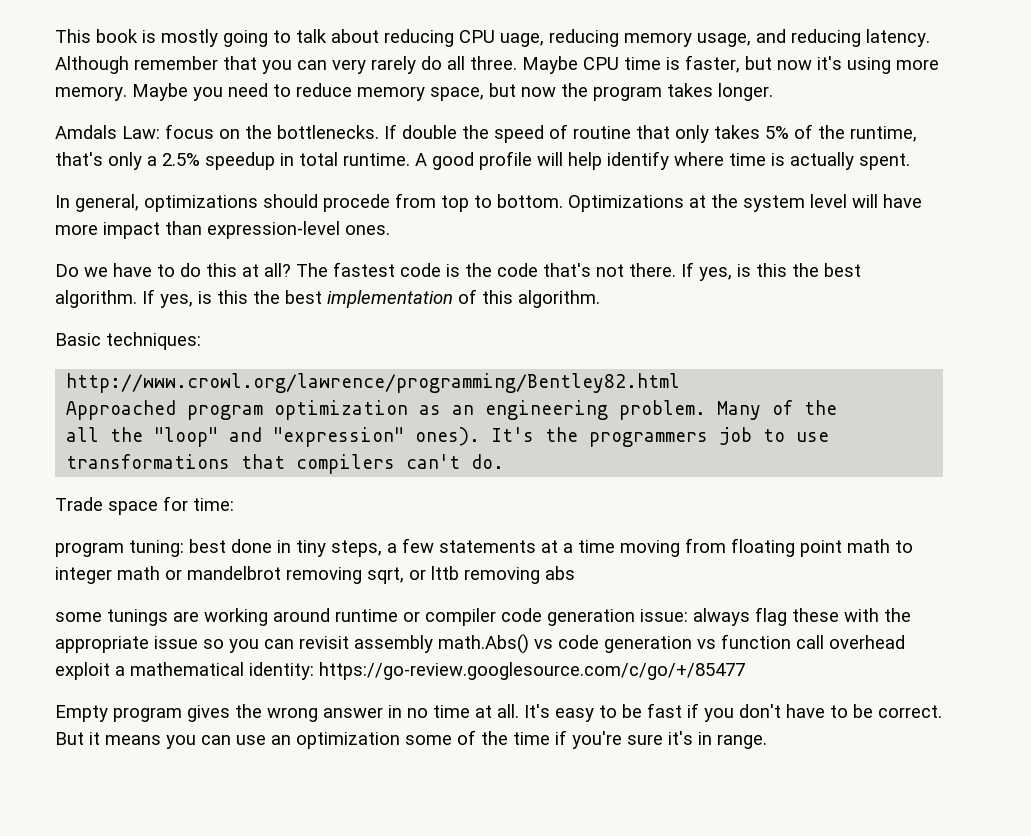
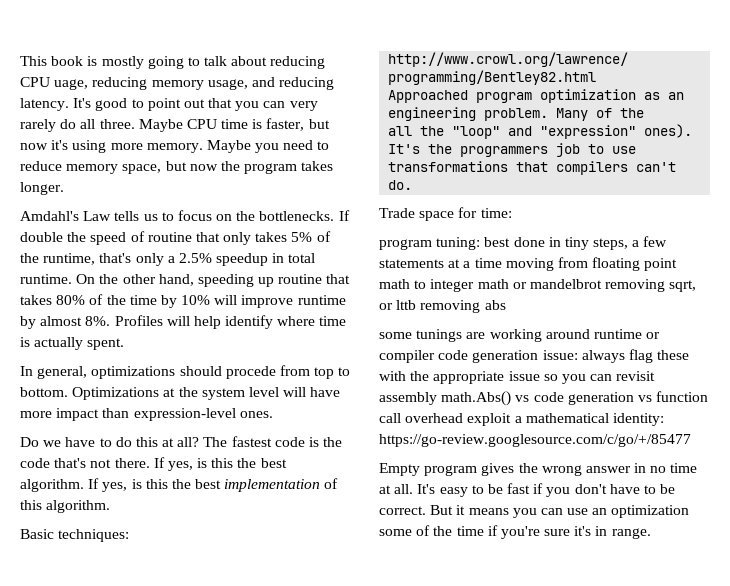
- Although remember that you can very rarely do all three.
+ It's good to point out that you can very rarely do all three.
- Amdals Law: focus on the bottlenecks.
+ Amdahl's Law tells us to focus on the bottlenecks.
- A good profile will help identify where time is actually spent.
+ On the other hand, speeding up routine that takes 80% of the time by 10% will improve runtime by almost 8%. Profiles will help identify where time is actually spent.

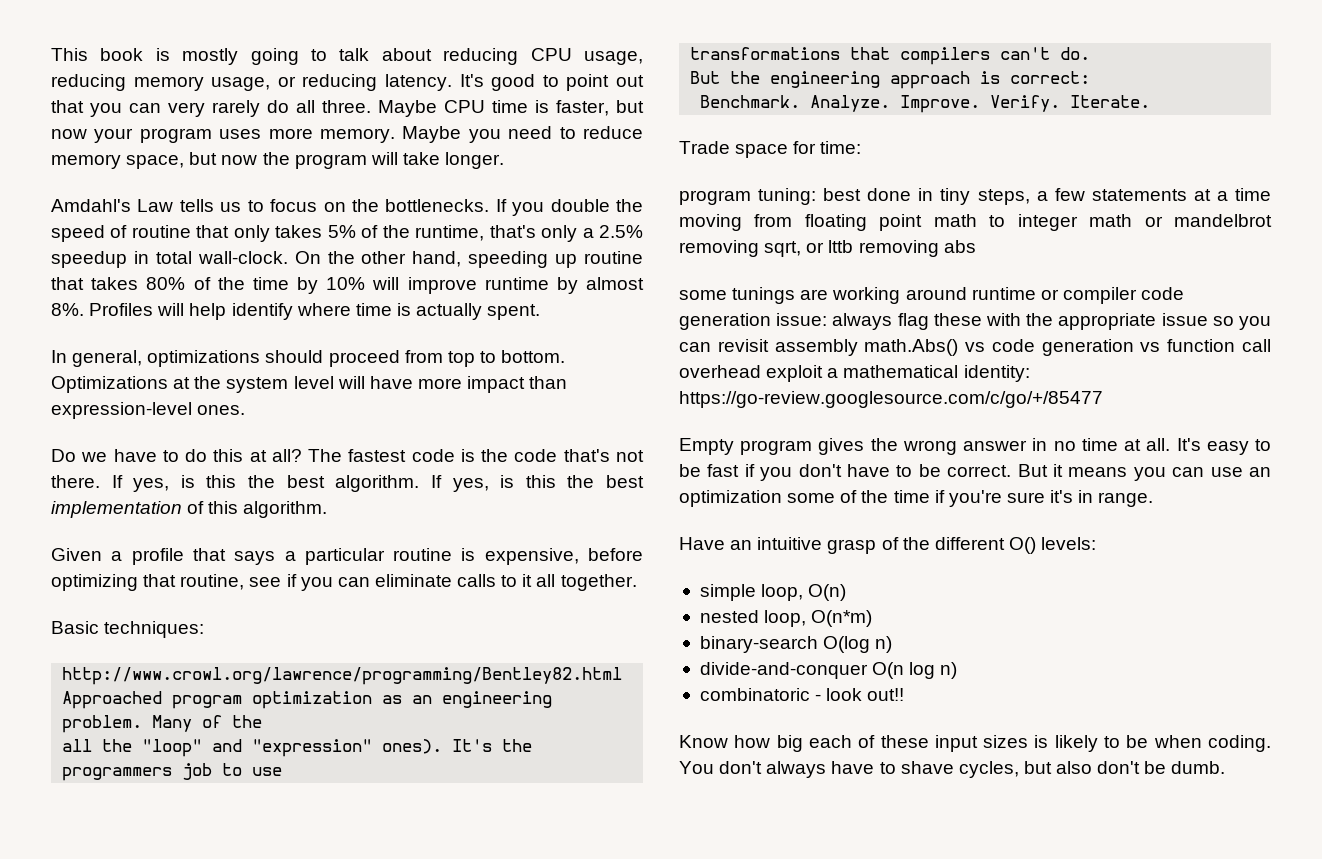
- This book is mostly going to talk about reducing CPU uage, reducing memory usage, and reducing latency.
+ This book is mostly going to talk about reducing CPU usage, reducing memory usage, or reducing latency.
- Maybe CPU time is faster, but now it's using more memory.
+ Maybe CPU time is faster, but now your program uses more memory.
- Maybe you need to reduce memory space, but now the program takes longer.
+ Maybe you need to reduce memory space, but now the program will take longer.
- If double the speed of routine that only takes 5% of the runtime, that's only a 2.5% speedup in total runtime.
+ If you double the speed of routine that only takes 5% of the runtime, that's only a 2.5% speedup in total wall-clock.
- In general, optimizations should procede from top to bottom.
+ In general, optimizations should proceed from top to bottom.
+ Given a profile that says a particular routine is expensive, before optimizing that routine, see if you can eliminate calls to it all together.
+ But the engineering approach is correct:
+ Benchmark. Analyze. Improve. Verify. Iterate.
+ Have an intuitive grasp of the different O() levels:
+ simple loop, O(n)
+ nested loop, O(n*m)
+ binary-search O(log n)
+ divide-and-conquer O(n log n)
+ combinatoric - look out!!
+ Know how big each of these input sizes is likely to be when coding. You don't always have to shave cycles, but also don't be dumb.

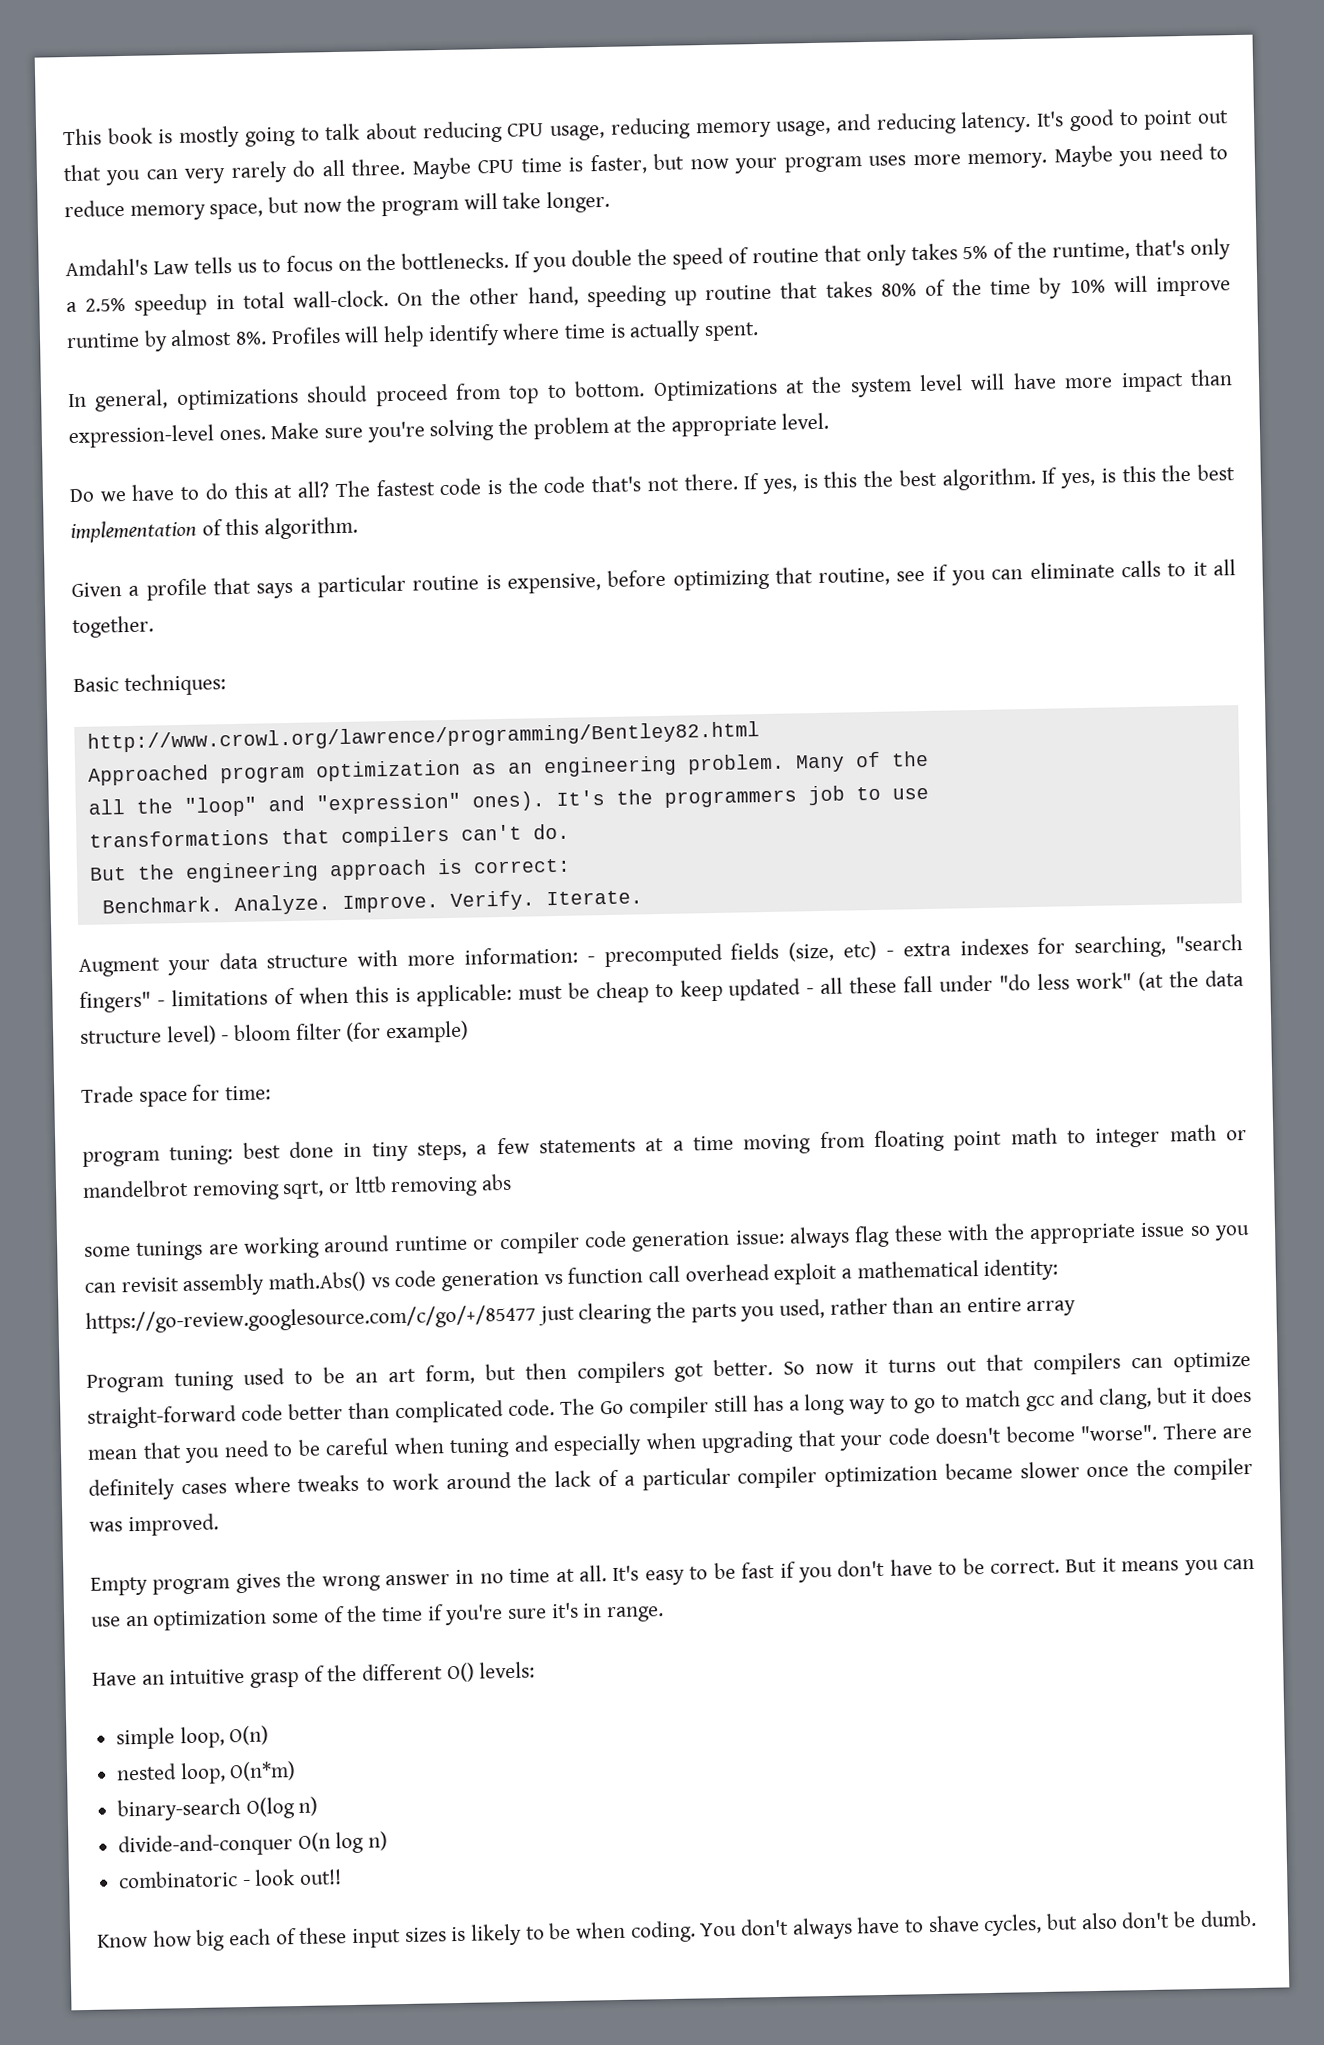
- This book is mostly going to talk about reducing CPU usage, reducing memory usage, or reducing latency.
+ This book is mostly going to talk about reducing CPU usage, reducing memory usage, and reducing latency.
+ Make sure you're solving the problem at the appropriate level.
+ Augment your data structure with more information: - precomputed fields (size, etc) - extra indexes for searching, "search fingers" - limitations of when this is applicable: must be cheap to keep updated - all these fall under "do less work" (at the data structure level) - bloom filter (for example)
- some tunings are working around runtime or compiler code generation issue: always flag these with the appropriate issue so you can revisit assembly math.Abs() vs code generation vs function call overhead exploit a mathematical identity: https://go-review.googlesource.com/c/go/+/85477
+ some tunings are working around runtime or compiler code generation issue: always flag these with the appropriate issue so you can revisit assembly math.Abs() vs code generation vs function call overhead exploit a mathematical identity: https://go-review.googlesource.com/c/go/+/85477 just clearing the parts you used, rather than an entire array
+ Program tuning used to be an art form, but then compilers got better. So now it turns out that compilers can optimize straight-forward code better than complicated code. The Go compiler still has a long way to go to match gcc and clang, but it does mean that you need to be careful when tuning and especially when upgrading that your code doesn't become "worse". There are definitely cases where tweaks to work around the lack of a particular compiler optimization became slower once the compiler was improved.

